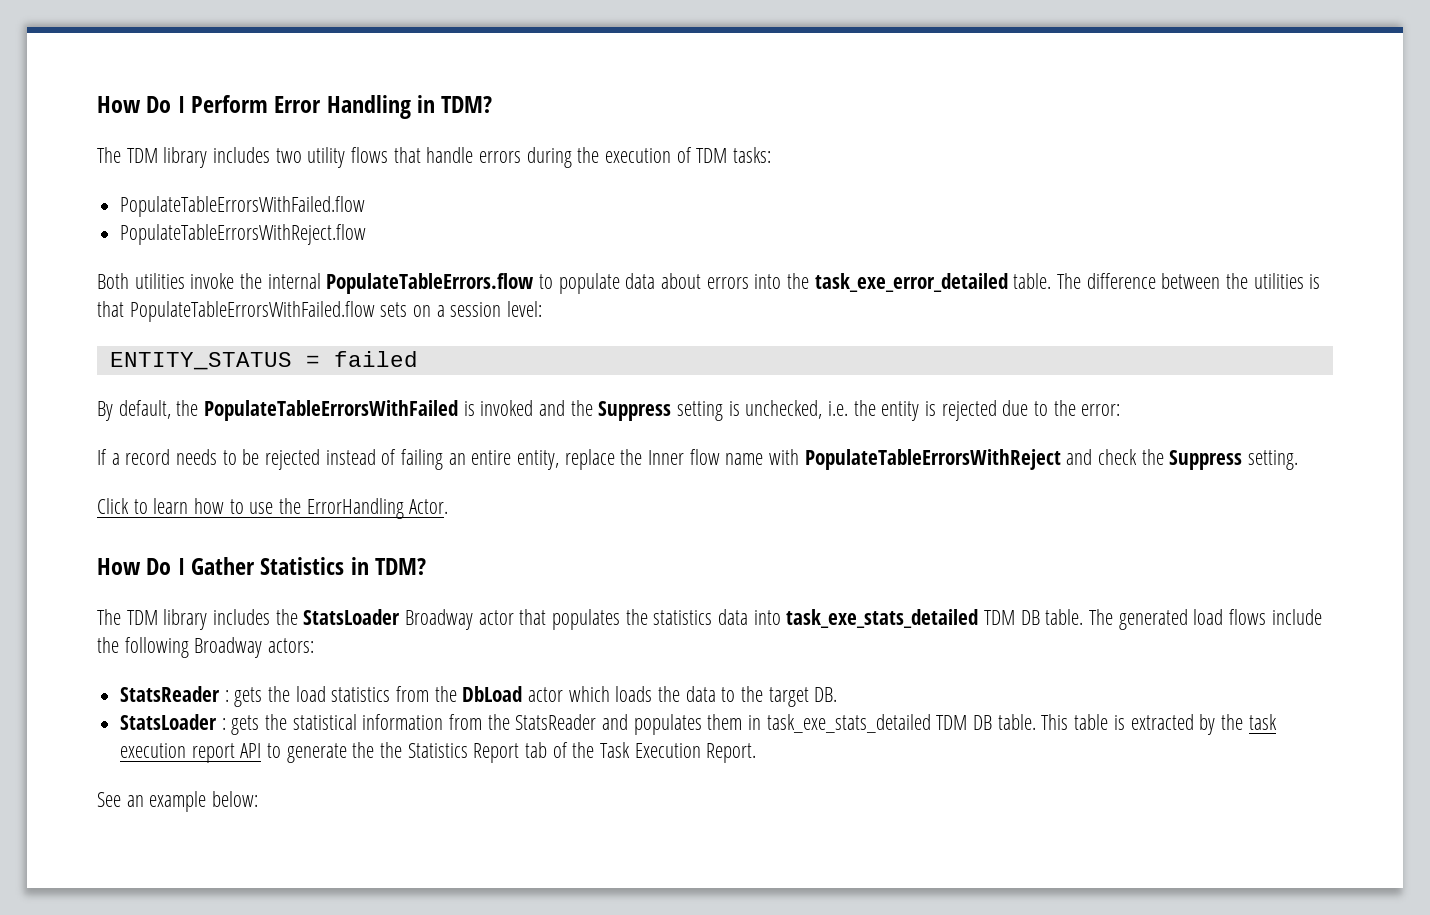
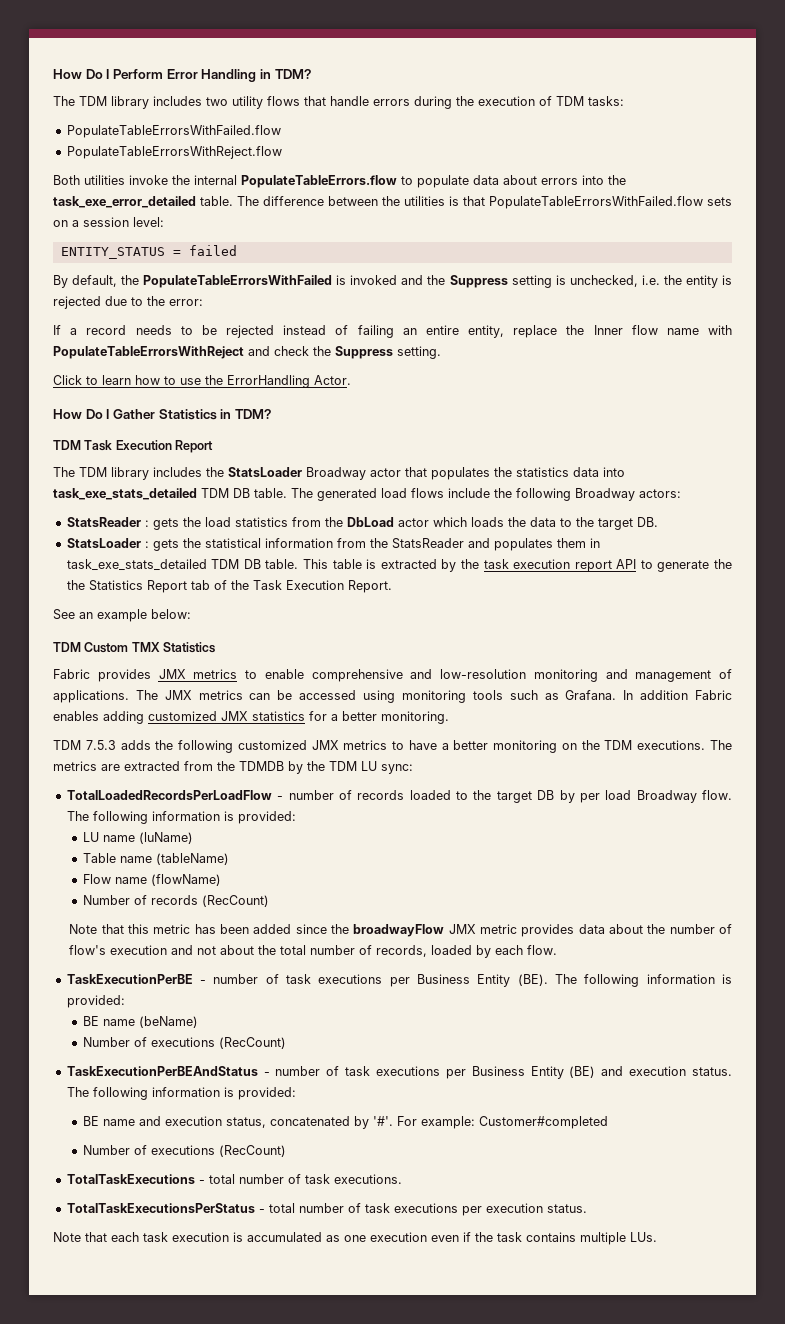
+ TDM Task Execution Report
+ TDM Custom TMX Statistics
+ Fabric provides JMX metrics to enable comprehensive and low-resolution monitoring and management of applications. The JMX metrics can be accessed using monitoring tools such as Grafana. In addition Fabric enables adding customized JMX statistics for a better monitoring.
+ TDM 7.5.3 adds the following customized JMX metrics to have a better monitoring on the TDM executions. The metrics are extracted from the TDMDB by the TDM LU sync:
+ TotalLoadedRecordsPerLoadFlow - number of records loaded to the target DB by per load Broadway flow. The following information is provided:
+ LU name (luName)
+ Table name (tableName)
+ Flow name (flowName)
+ Number of records (RecCount)
+ Note that this metric has been added since the broadwayFlow JMX metric provides data about the number of flow's execution and not about the total number of records, loaded by each flow.
+ TaskExecutionPerBE - number of task executions per Business Entity (BE). The following information is provided:
+ BE name (beName)
+ Number of executions (RecCount)
+ TaskExecutionPerBEAndStatus - number of task executions per Business Entity (BE) and execution status. The following information is provided:
+ BE name and execution status, concatenated by '#'. For example: Customer#completed
+ Number of executions (RecCount)
+ TotalTaskExecutions - total number of task executions.
+ TotalTaskExecutionsPerStatus - total number of task executions per execution status.
+ Note that each task execution is accumulated as one execution even if the task contains multiple LUs.

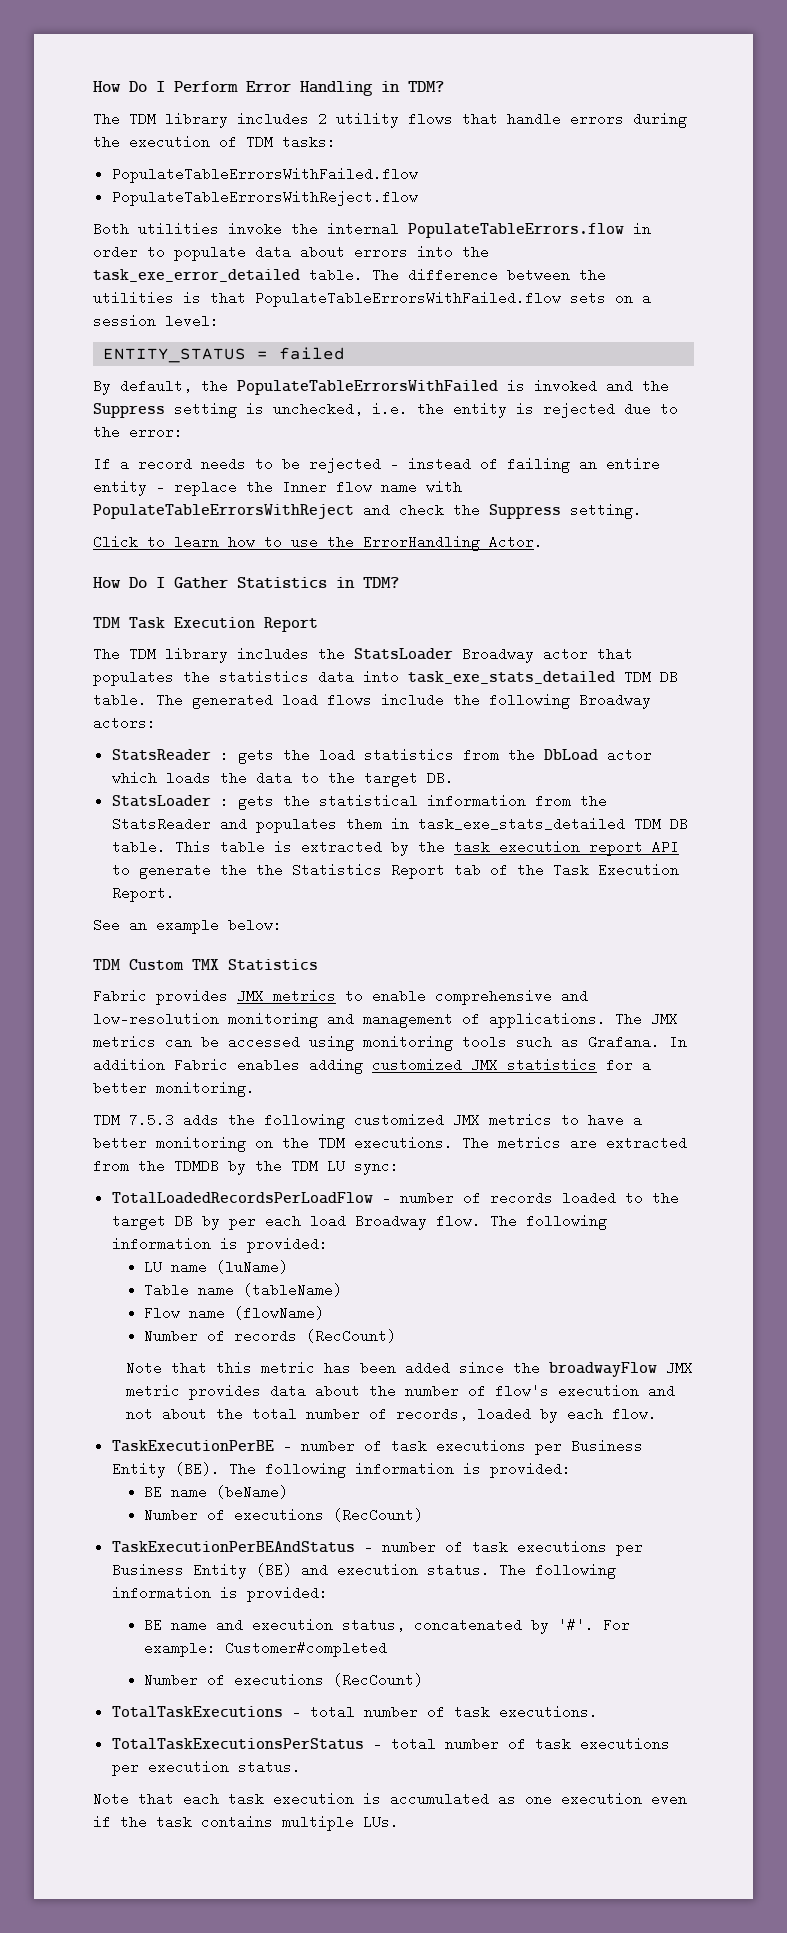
- The TDM library includes two utility flows that handle errors during the execution of TDM tasks:
+ The TDM library includes 2 utility flows that handle errors during the execution of TDM tasks:
- Both utilities invoke the internal PopulateTableErrors.flow to populate data about errors into the task_exe_error_detailed table.
+ Both utilities invoke the internal PopulateTableErrors.flow in order to populate data about errors into the task_exe_error_detailed table.
- If a record needs to be rejected instead of failing an entire entity, replace the Inner flow name with PopulateTableErrorsWithReject and check the Suppress setting.
+ If a record needs to be rejected - instead of failing an entire entity - replace the Inner flow name with PopulateTableErrorsWithReject and check the Suppress setting.
- TotalLoadedRecordsPerLoadFlow - number of records loaded to the target DB by per load Broadway flow.
+ TotalLoadedRecordsPerLoadFlow - number of records loaded to the target DB by per each load Broadway flow.

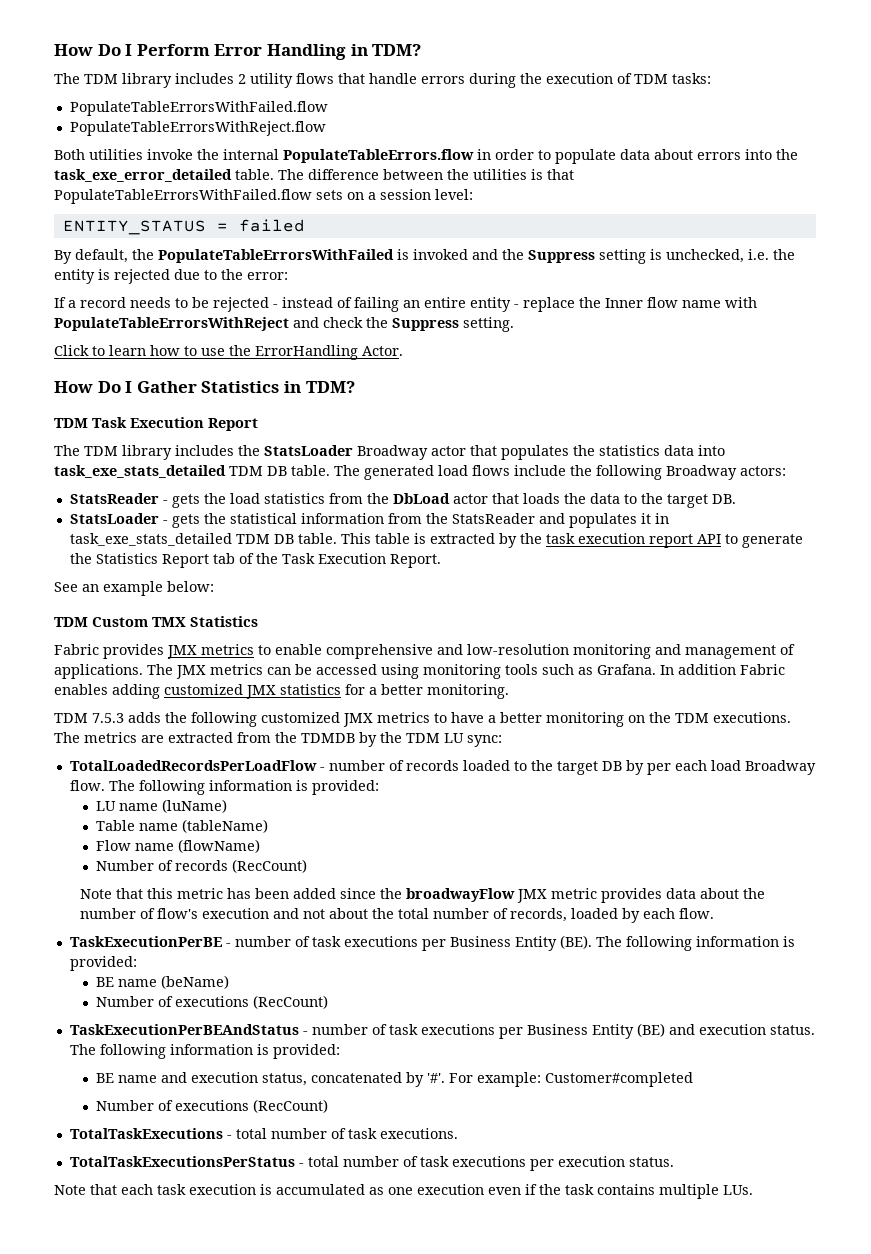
- StatsReader : gets the load statistics from the DbLoad actor which loads the data to the target DB.
+ StatsReader - gets the load statistics from the DbLoad actor that loads the data to the target DB.
- StatsLoader : gets the statistical information from the StatsReader and populates them in task_exe_stats_detailed TDM DB table.
+ StatsLoader - gets the statistical information from the StatsReader and populates it in task_exe_stats_detailed TDM DB table.
- This table is extracted by the task execution report API to generate the the Statistics Report tab of the Task Execution Report.
+ This table is extracted by the task execution report API to generate the Statistics Report tab of the Task Execution Report.

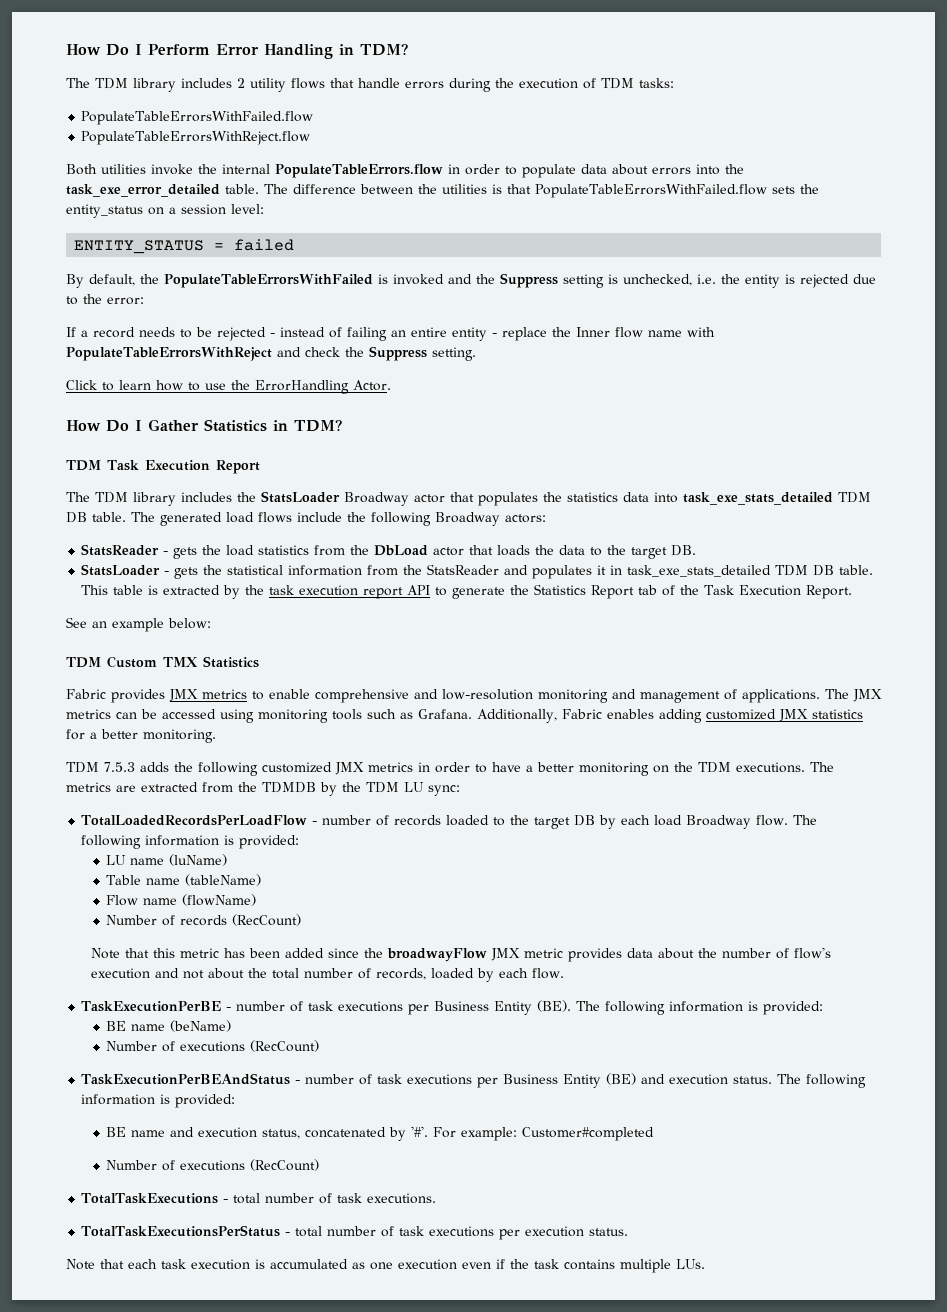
- The difference between the utilities is that PopulateTableErrorsWithFailed.flow sets on a session level:
+ The difference between the utilities is that PopulateTableErrorsWithFailed.flow sets the entity_status on a session level:
- In addition Fabric enables adding customized JMX statistics for a better monitoring.
+ Additionally, Fabric enables adding customized JMX statistics for a better monitoring.
- TDM 7.5.3 adds the following customized JMX metrics to have a better monitoring on the TDM executions.
+ TDM 7.5.3 adds the following customized JMX metrics in order to have a better monitoring on the TDM executions.
- TotalLoadedRecordsPerLoadFlow - number of records loaded to the target DB by per each load Broadway flow.
+ TotalLoadedRecordsPerLoadFlow - number of records loaded to the target DB by each load Broadway flow.

